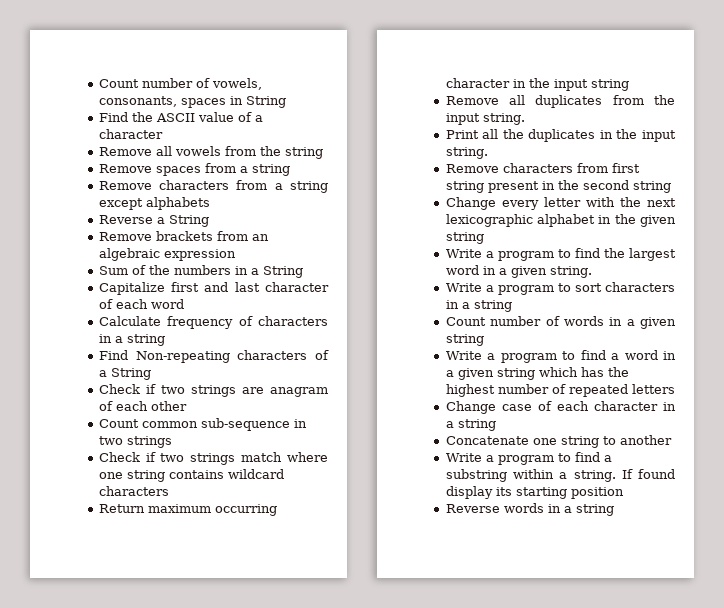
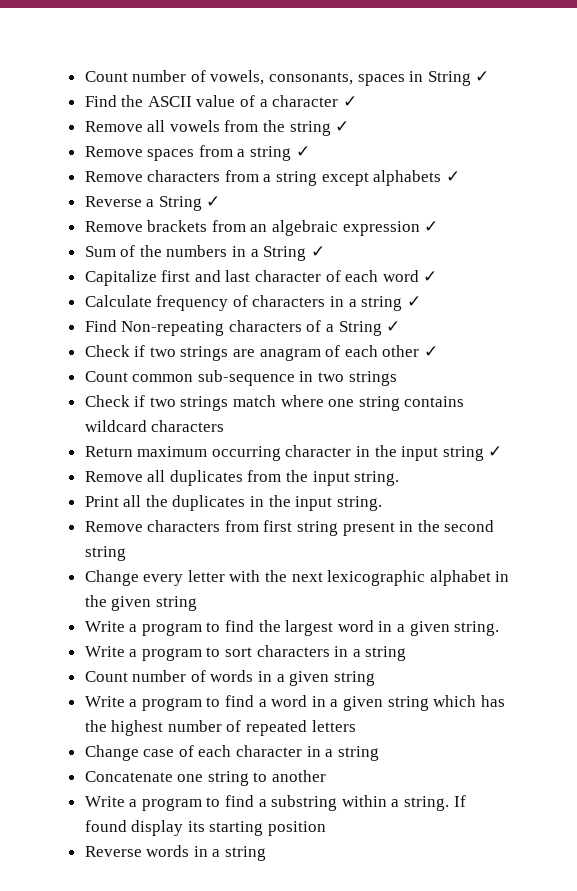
- Count number of vowels, consonants, spaces in String
+ Count number of vowels, consonants, spaces in String ✓
- Find the ASCII value of a character
+ Find the ASCII value of a character ✓
- Remove all vowels from the string
+ Remove all vowels from the string ✓
- Remove spaces from a string
+ Remove spaces from a string ✓
- Remove characters from a string except alphabets
+ Remove characters from a string except alphabets ✓
- Reverse a String
+ Reverse a String ✓
- Remove brackets from an algebraic expression
+ Remove brackets from an algebraic expression ✓
- Sum of the numbers in a String
+ Sum of the numbers in a String ✓
- Capitalize first and last character of each word
+ Capitalize first and last character of each word ✓
- Calculate frequency of characters in a string
+ Calculate frequency of characters in a string ✓
- Find Non-repeating characters of a String
+ Find Non-repeating characters of a String ✓
- Check if two strings are anagram of each other
+ Check if two strings are anagram of each other ✓
- Return maximum occurring character in the input string
+ Return maximum occurring character in the input string ✓

